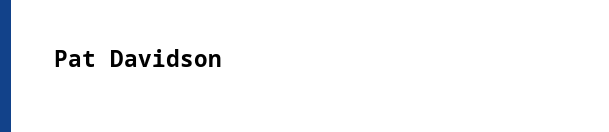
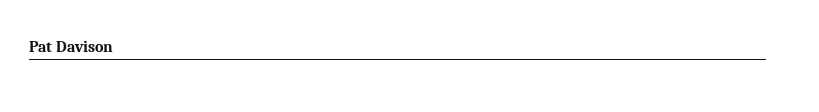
- Pat Davidson
+ Pat Davison

